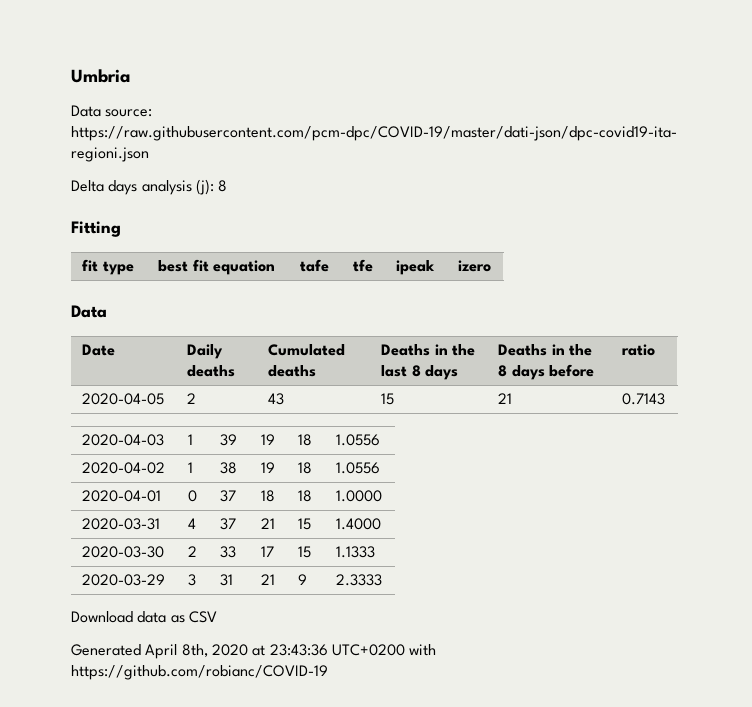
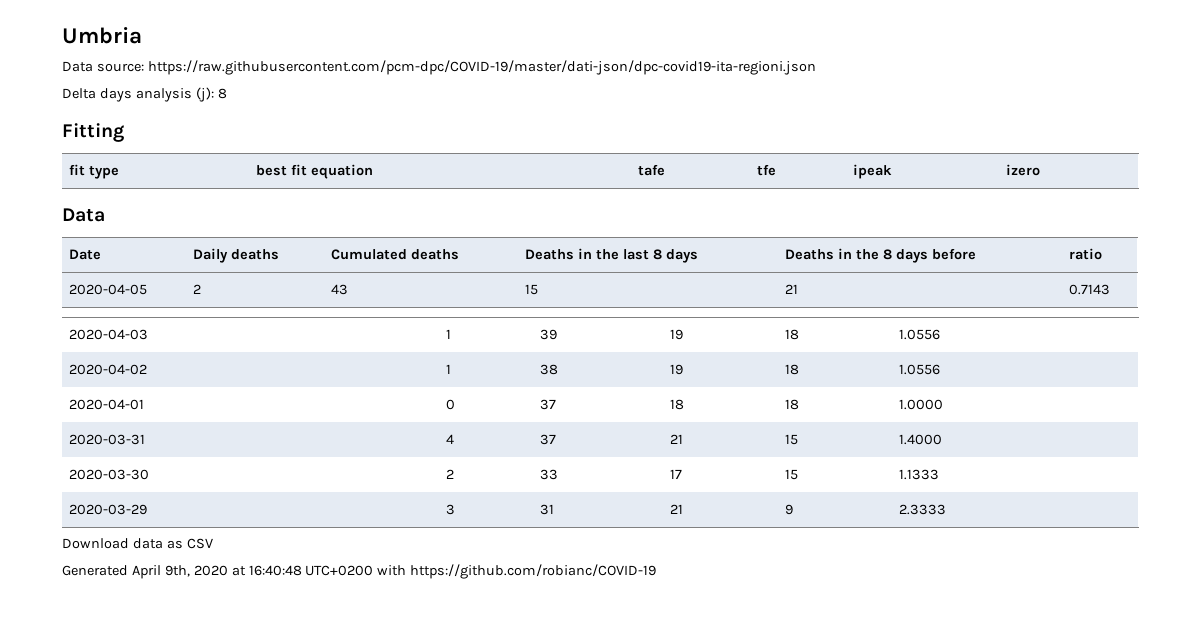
- Generated April 8th, 2020 at 23:43:36 UTC+0200 with https://github.com/robianc/COVID-19
+ Generated April 9th, 2020 at 16:40:48 UTC+0200 with https://github.com/robianc/COVID-19

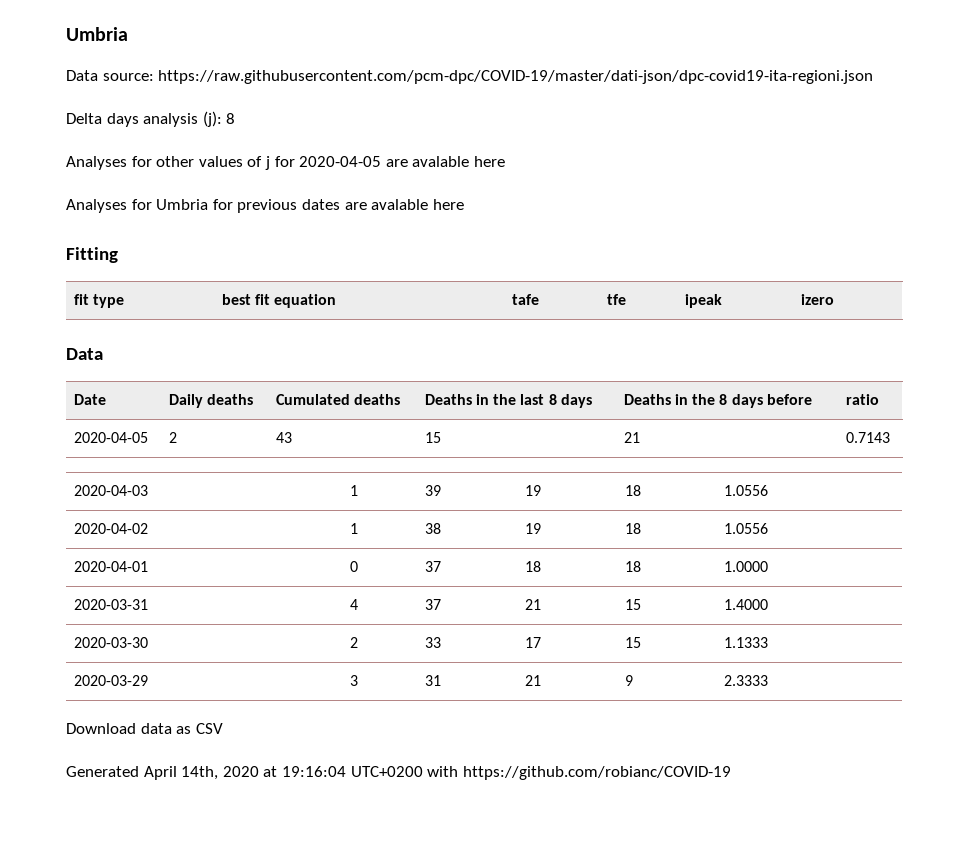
+ Analyses for other values of j for 2020-04-05 are avalable here
+ Analyses for Umbria for previous dates are avalable here
- Generated April 9th, 2020 at 16:40:48 UTC+0200 with https://github.com/robianc/COVID-19
+ Generated April 14th, 2020 at 19:16:04 UTC+0200 with https://github.com/robianc/COVID-19

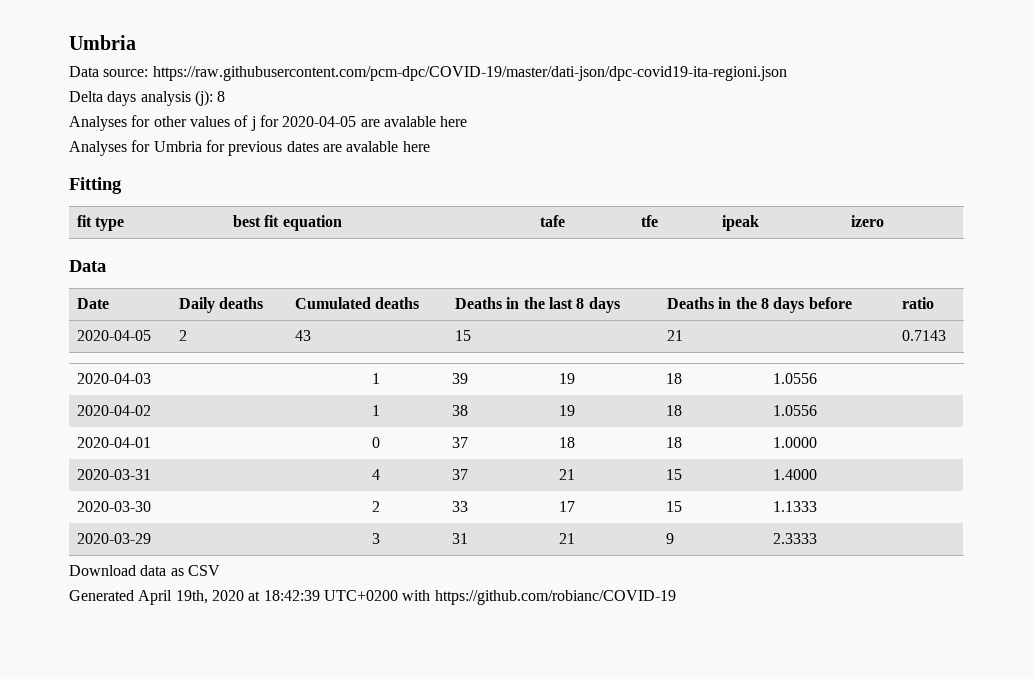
- Generated April 14th, 2020 at 19:16:04 UTC+0200 with https://github.com/robianc/COVID-19
+ Generated April 19th, 2020 at 18:42:39 UTC+0200 with https://github.com/robianc/COVID-19

